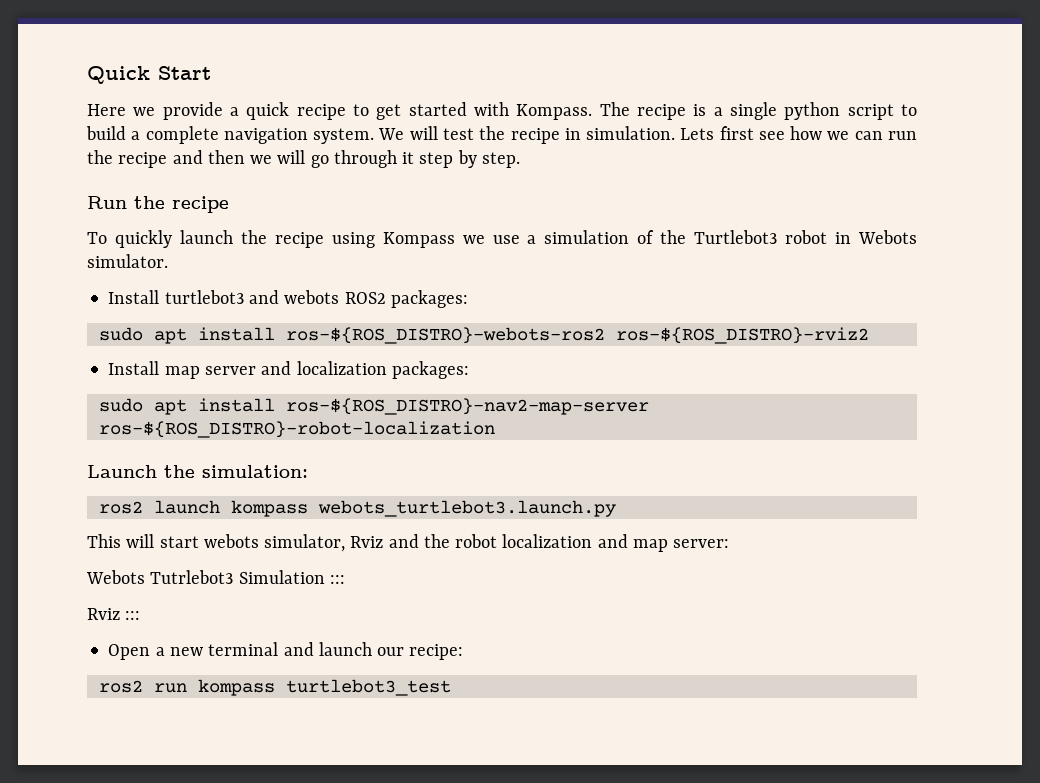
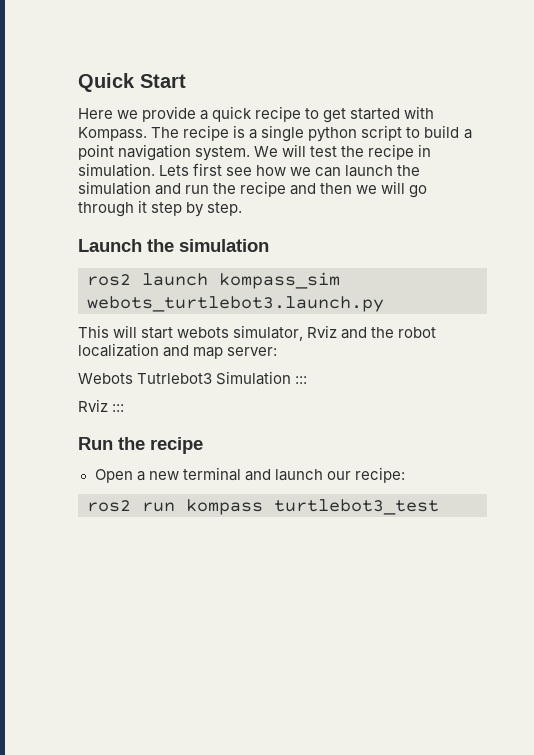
- The recipe is a single python script to build a complete navigation system.
+ The recipe is a single python script to build a point navigation system.
- Lets first see how we can run the recipe and then we will go through it step by step.
+ Lets first see how we can launch the simulation and run the recipe and then we will go through it step by step.
- Run the recipe
- To quickly launch the recipe using Kompass we use a simulation of the Turtlebot3 robot in Webots simulator.
- Install turtlebot3 and webots ROS2 packages:
- sudo apt install ros-${ROS_DISTRO}-webots-ros2 ros-${ROS_DISTRO}-rviz2
- Install map server and localization packages:
- sudo apt install ros-${ROS_DISTRO}-nav2-map-server ros-${ROS_DISTRO}-robot-localization
- Launch the simulation:
+ Launch the simulation
- ros2 launch kompass webots_turtlebot3.launch.py
+ ros2 launch kompass_sim webots_turtlebot3.launch.py
+ Run the recipe

